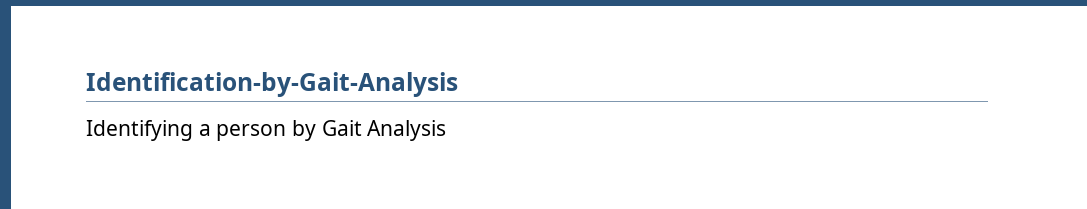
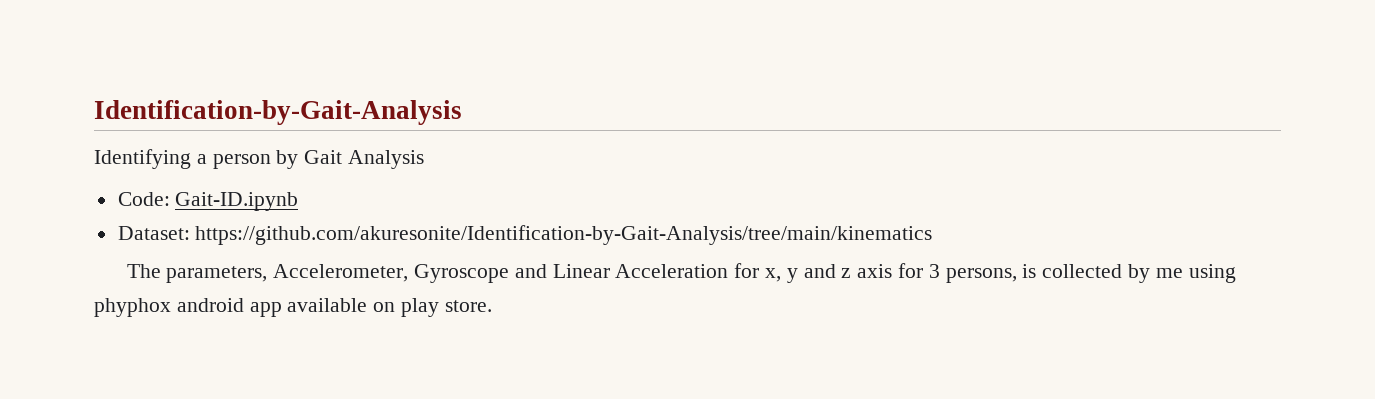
+ Code: Gait-ID.ipynb
+ Dataset: https://github.com/akuresonite/Identification-by-Gait-Analysis/tree/main/kinematics
+ The parameters, Accelerometer, Gyroscope and Linear Acceleration for x, y and z axis for 3 persons, is collected by me using phyphox android app available on play store.

